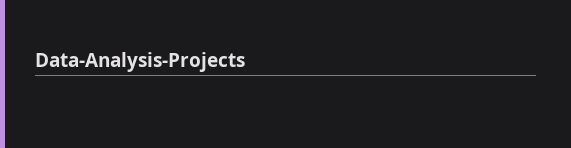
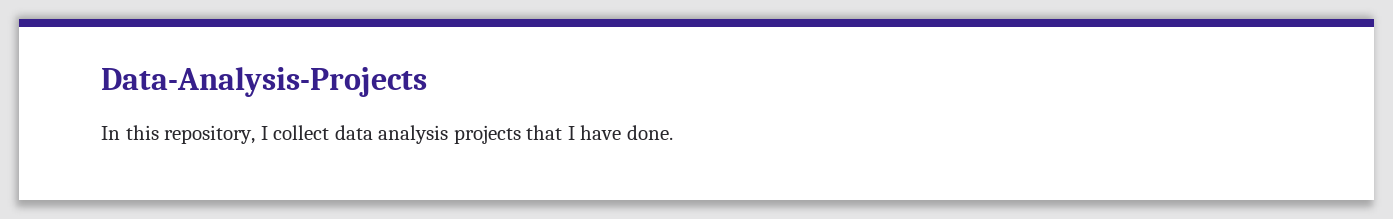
+ In this repository, I collect data analysis projects that I have done.

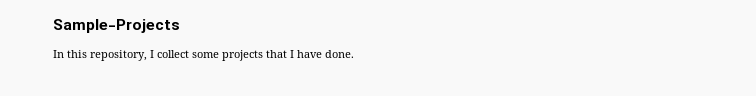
- Data-Analysis-Projects
+ Sample-Projects
- In this repository, I collect data analysis projects that I have done.
+ In this repository, I collect some projects that I have done.

